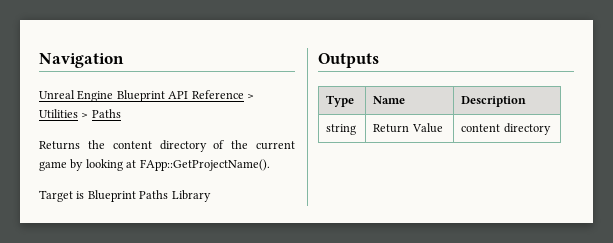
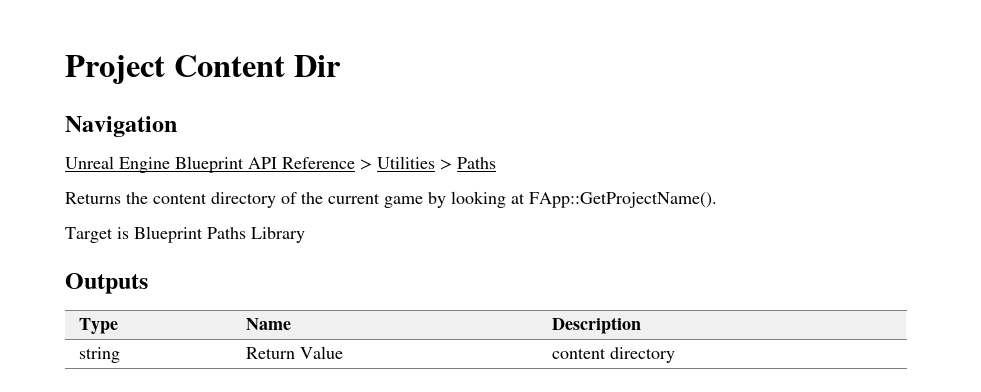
+ Project Content Dir

